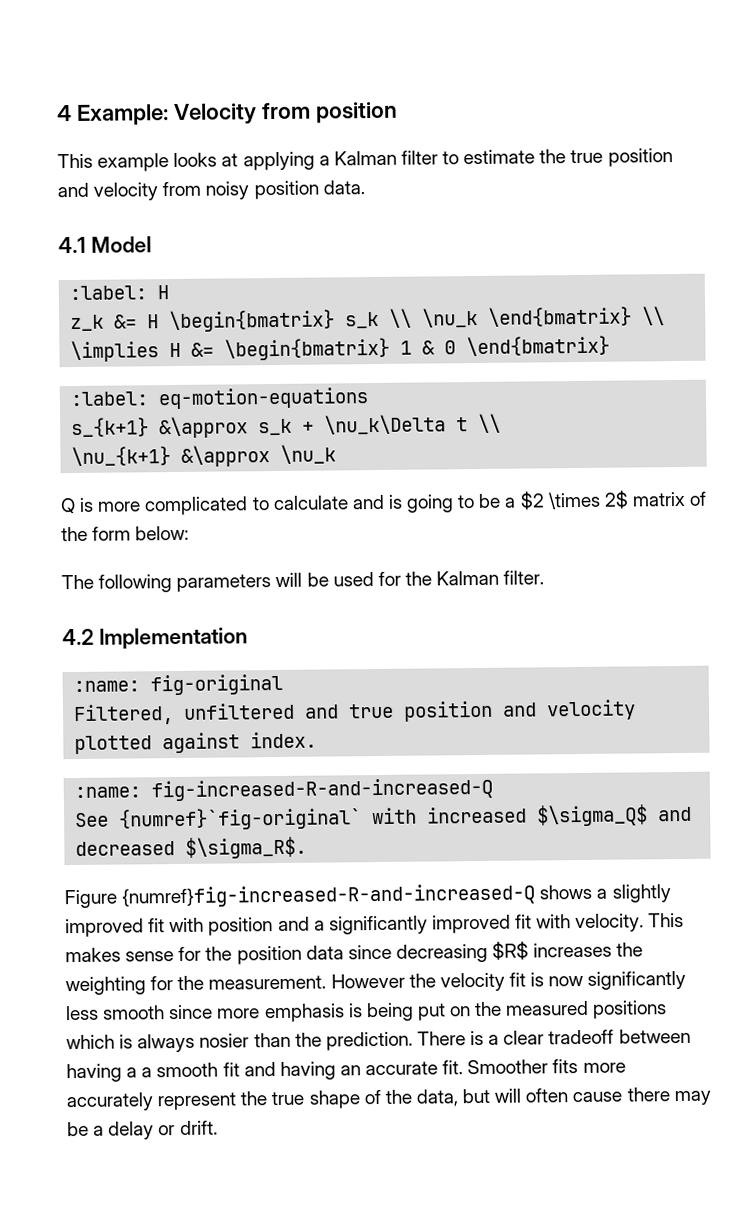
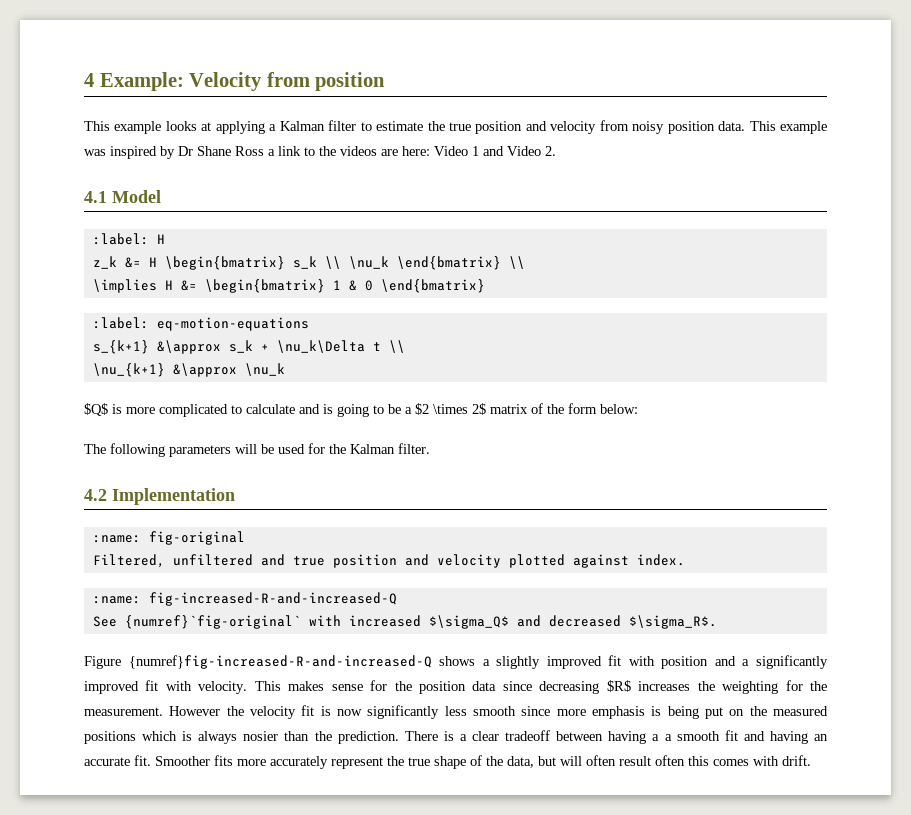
+ This example was inspired by Dr Shane Ross a link to the videos are here: Video 1 and Video 2.
- Q is more complicated to calculate and is going to be a $2 \times 2$ matrix of the form below:
+ $Q$ is more complicated to calculate and is going to be a $2 \times 2$ matrix of the form below:
- Smoother fits more accurately represent the true shape of the data, but will often cause there may be a delay or drift.
+ Smoother fits more accurately represent the true shape of the data, but will often result often this comes with drift.

